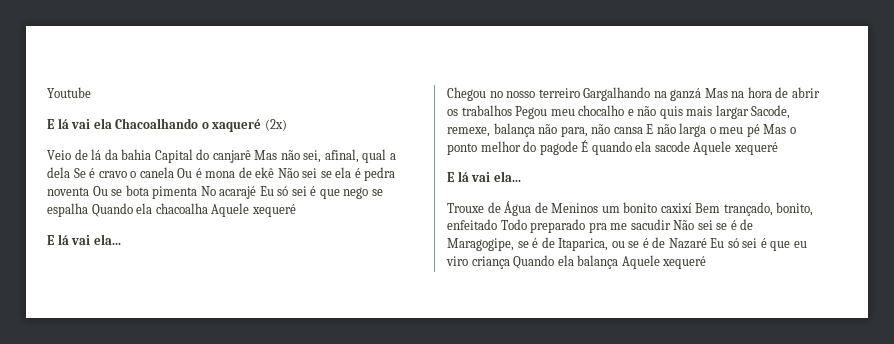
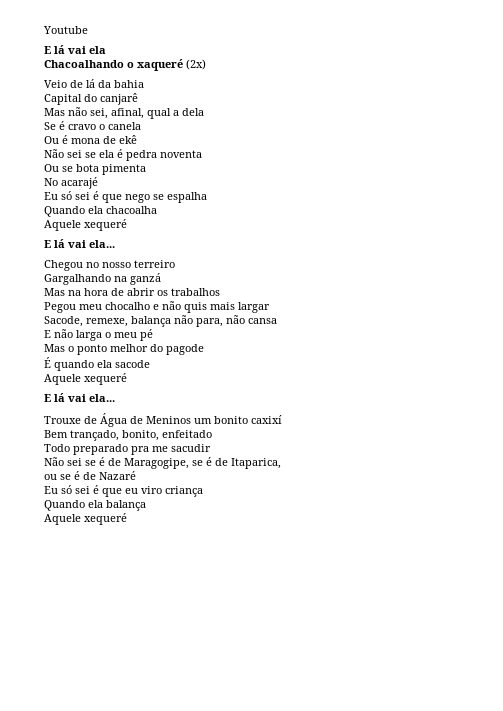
- E lá vai ela Chacoalhando o xaqueré (2x)
+ E lá vai ela
+ Chacoalhando o xaqueré (2x)
- Veio de lá da bahia Capital do canjarê Mas não sei, afinal, qual a dela Se é cravo o canela Ou é mona de ekê Não sei se ela é pedra noventa Ou se bota pimenta No acarajé Eu só sei é que nego se espalha Quando ela chacoalha Aquele xequeré
+ Veio de lá da bahia
+ Capital do canjarê
+ Mas não sei, afinal, qual a dela
+ Se é cravo o canela
+ Ou é mona de ekê
+ Não sei se ela é pedra noventa
+ Ou se bota pimenta
+ No acarajé
+ Eu só sei é que nego se espalha
+ Quando ela chacoalha
+ Aquele xequeré
- Chegou no nosso terreiro Gargalhando na ganzá Mas na hora de abrir os trabalhos Pegou meu chocalho e não quis mais largar Sacode, remexe, balança não para, não cansa E não larga o meu pé Mas o ponto melhor do pagode É quando ela sacode Aquele xequeré
+ Chegou no nosso terreiro
+ Gargalhando na ganzá
+ Mas na hora de abrir os trabalhos
+ Pegou meu chocalho e não quis mais largar
+ Sacode, remexe, balança não para, não cansa
+ E não larga o meu pé
+ Mas o ponto melhor do pagode
+ É quando ela sacode
+ Aquele xequeré
- Trouxe de Água de Meninos um bonito caxixí Bem trançado, bonito, enfeitado Todo preparado pra me sacudir Não sei se é de Maragogipe, se é de Itaparica, ou se é de Nazaré Eu só sei é que eu viro criança Quando ela balança Aquele xequeré
+ Trouxe de Água de Meninos um bonito caxixí
+ Bem trançado, bonito, enfeitado
+ Todo preparado pra me sacudir
+ Não sei se é de Maragogipe, se é de Itaparica,
+ ou se é de Nazaré
+ Eu só sei é que eu viro criança
+ Quando ela balança
+ Aquele xequeré

